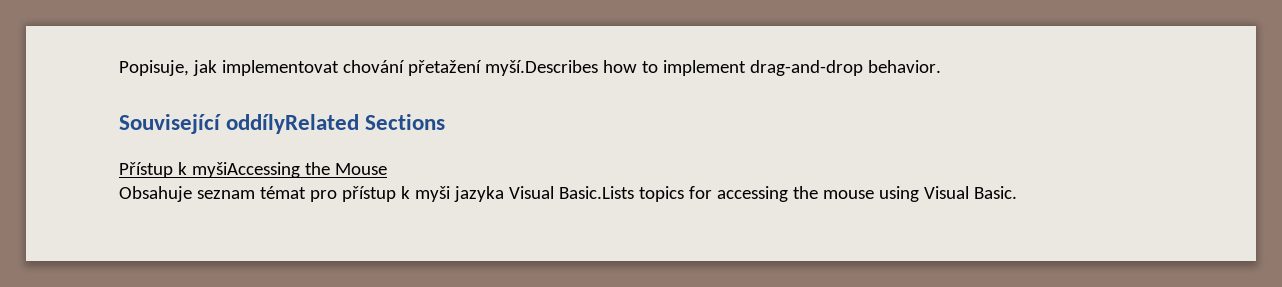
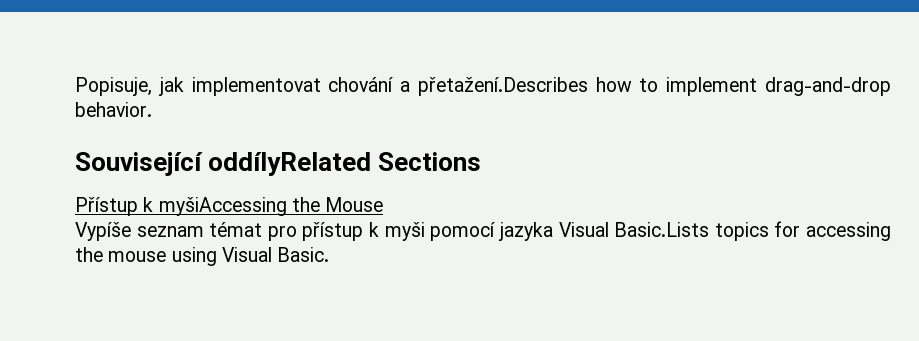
- Popisuje, jak implementovat chování přetažení myší.Describes how to implement drag-and-drop behavior.
+ Popisuje, jak implementovat chování a přetažení.Describes how to implement drag-and-drop behavior.
- Obsahuje seznam témat pro přístup k myši jazyka Visual Basic.Lists topics for accessing the mouse using Visual Basic.
+ Vypíše seznam témat pro přístup k myši pomocí jazyka Visual Basic.Lists topics for accessing the mouse using Visual Basic.

